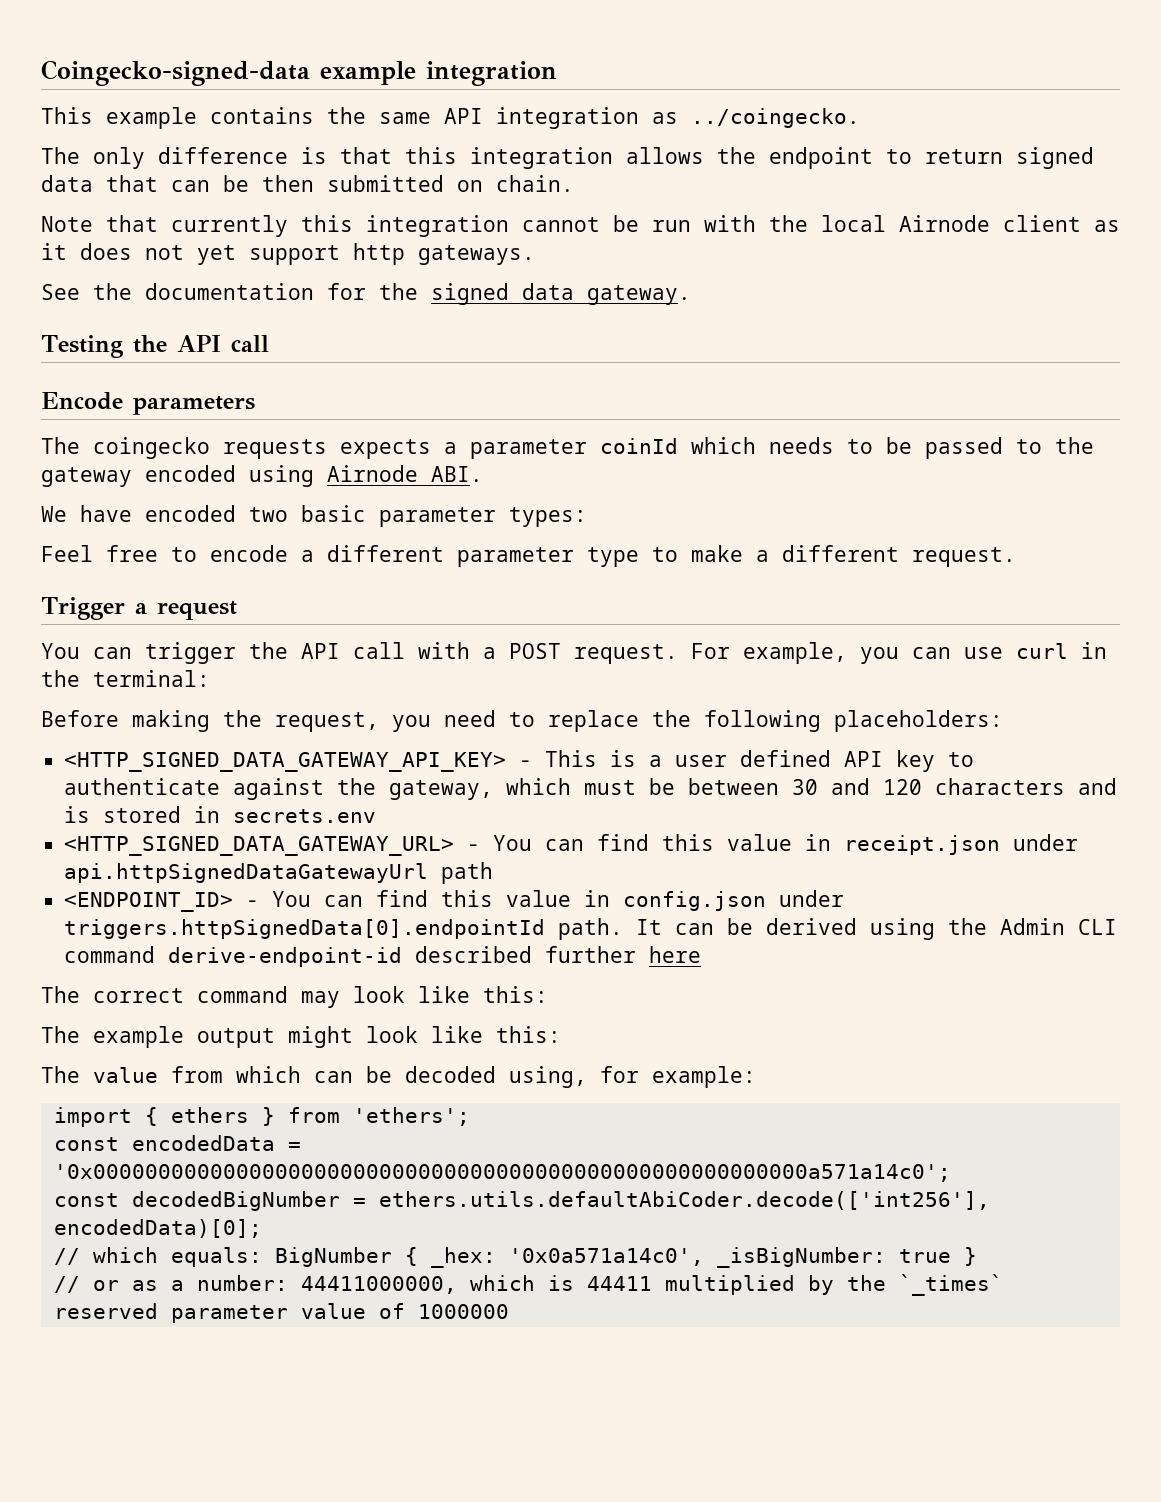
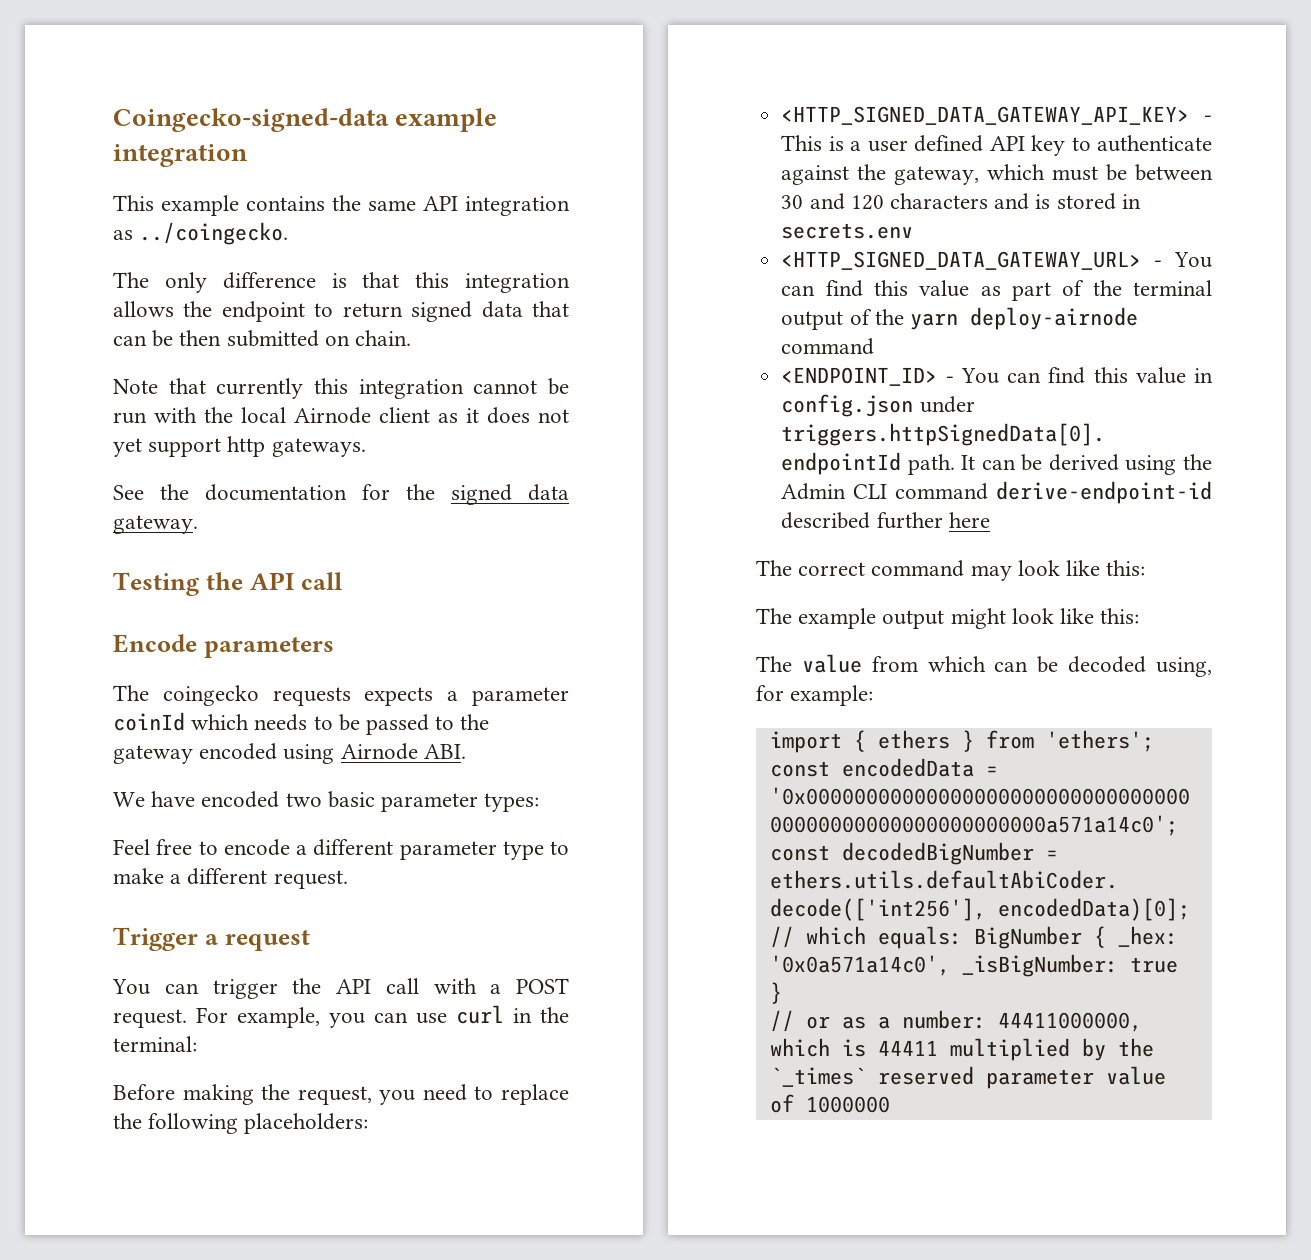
- <HTTP_SIGNED_DATA_GATEWAY_URL> - You can find this value in receipt.json under api.httpSignedDataGatewayUrl path
+ <HTTP_SIGNED_DATA_GATEWAY_URL> - You can find this value as part of the terminal output of the yarn deploy-airnode command

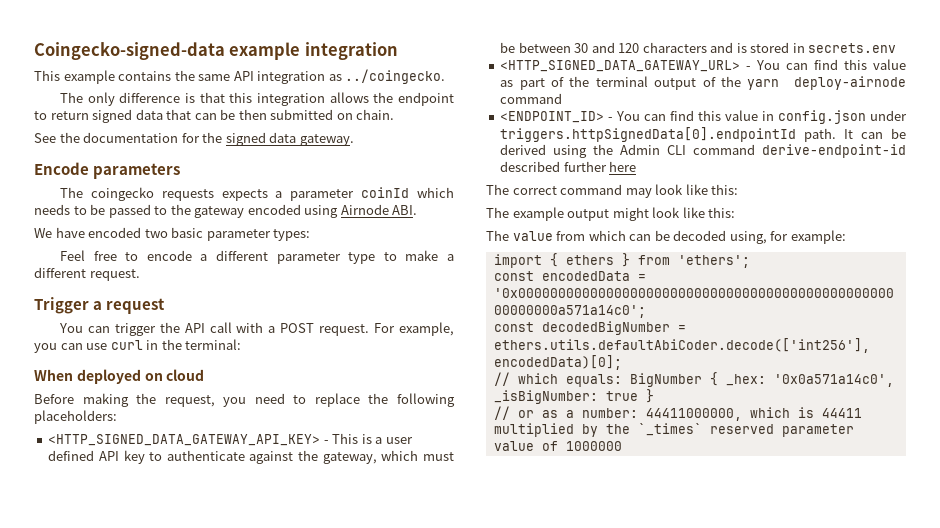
- Note that currently this integration cannot be run with the local Airnode client as it does not yet support http gateways.
- Testing the API call
+ When deployed on cloud

